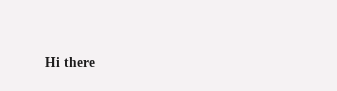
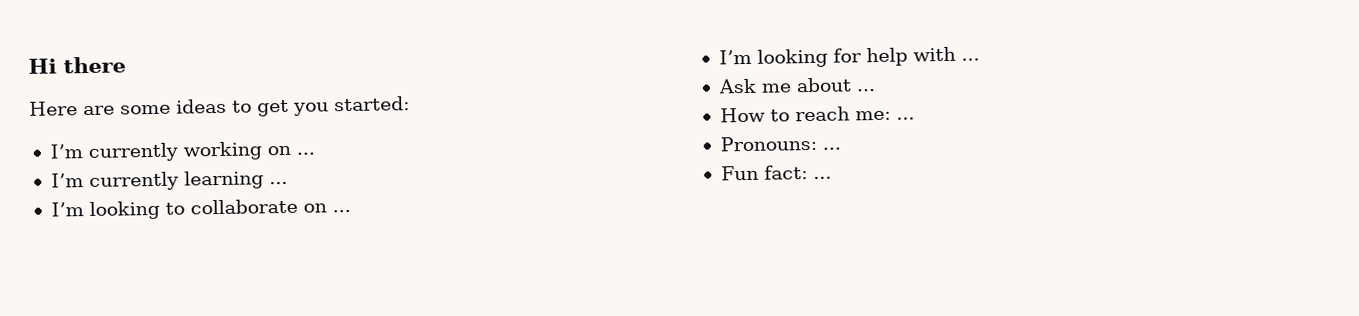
+ Here are some ideas to get you started:
+ I’m currently working on ...
+ I’m currently learning ...
+ I’m looking to collaborate on ...
+ I’m looking for help with ...
+ Ask me about ...
+ How to reach me: ...
+ Pronouns: ...
+ Fun fact: ...

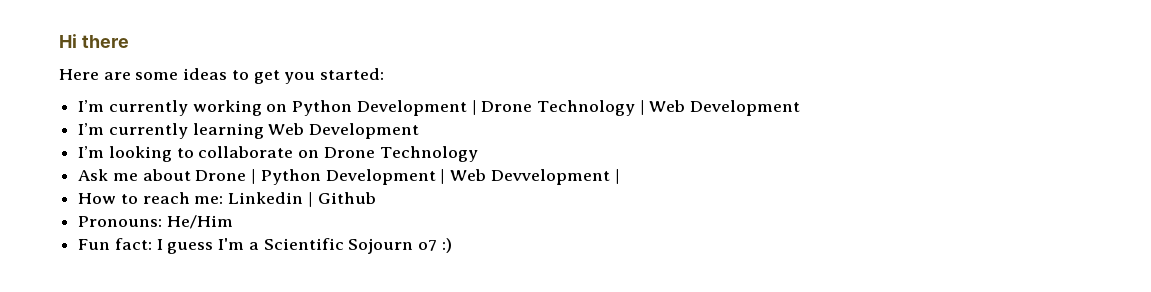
- I’m currently working on ...
+ I’m currently working on Python Development | Drone Technology | Web Development
- I’m currently learning ...
+ I’m currently learning Web Development
- I’m looking to collaborate on ...
- I’m looking for help with ...
- Ask me about ...
+ I’m looking to collaborate on Drone Technology
+ Ask me about Drone | Python Development | Web Devvelopment |
- How to reach me: ...
+ How to reach me: Linkedin | Github
- Pronouns: ...
+ Pronouns: He/Him
- Fun fact: ...
+ Fun fact: I guess I'm a Scientific Sojourn o7 :)

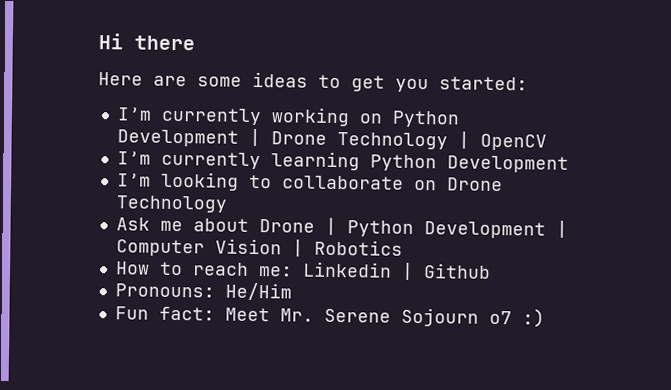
- I’m currently working on Python Development | Drone Technology | Web Development
+ I’m currently working on Python Development | Drone Technology | OpenCV
- I’m currently learning Web Development
+ I’m currently learning Python Development
- Ask me about Drone | Python Development | Web Devvelopment |
+ Ask me about Drone | Python Development | Computer Vision | Robotics
- Fun fact: I guess I'm a Scientific Sojourn o7 :)
+ Fun fact: Meet Mr. Serene Sojourn o7 :)

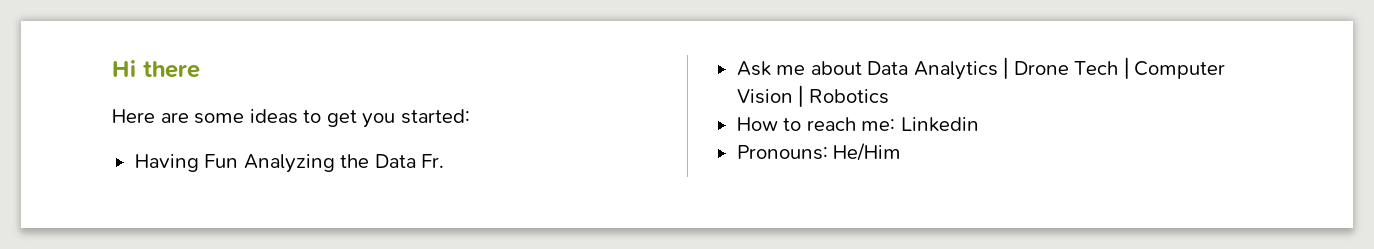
- I’m currently working on Python Development | Drone Technology | OpenCV
- I’m currently learning Python Development
- I’m looking to collaborate on Drone Technology
- Ask me about Drone | Python Development | Computer Vision | Robotics
+ Having Fun Analyzing the Data Fr.
+ Ask me about Data Analytics | Drone Tech | Computer Vision | Robotics
- How to reach me: Linkedin | Github
+ How to reach me: Linkedin
- Fun fact: Meet Mr. Serene Sojourn o7 :)

